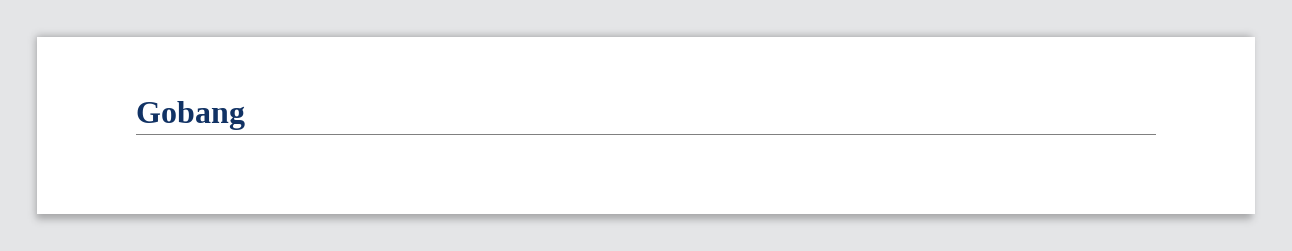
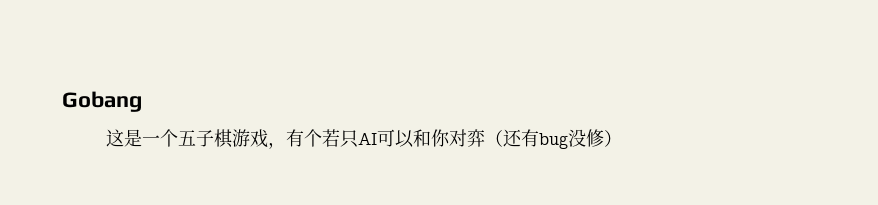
+ 这是一个五子棋游戏，有个若只AI可以和你对弈（还有bug没修）

